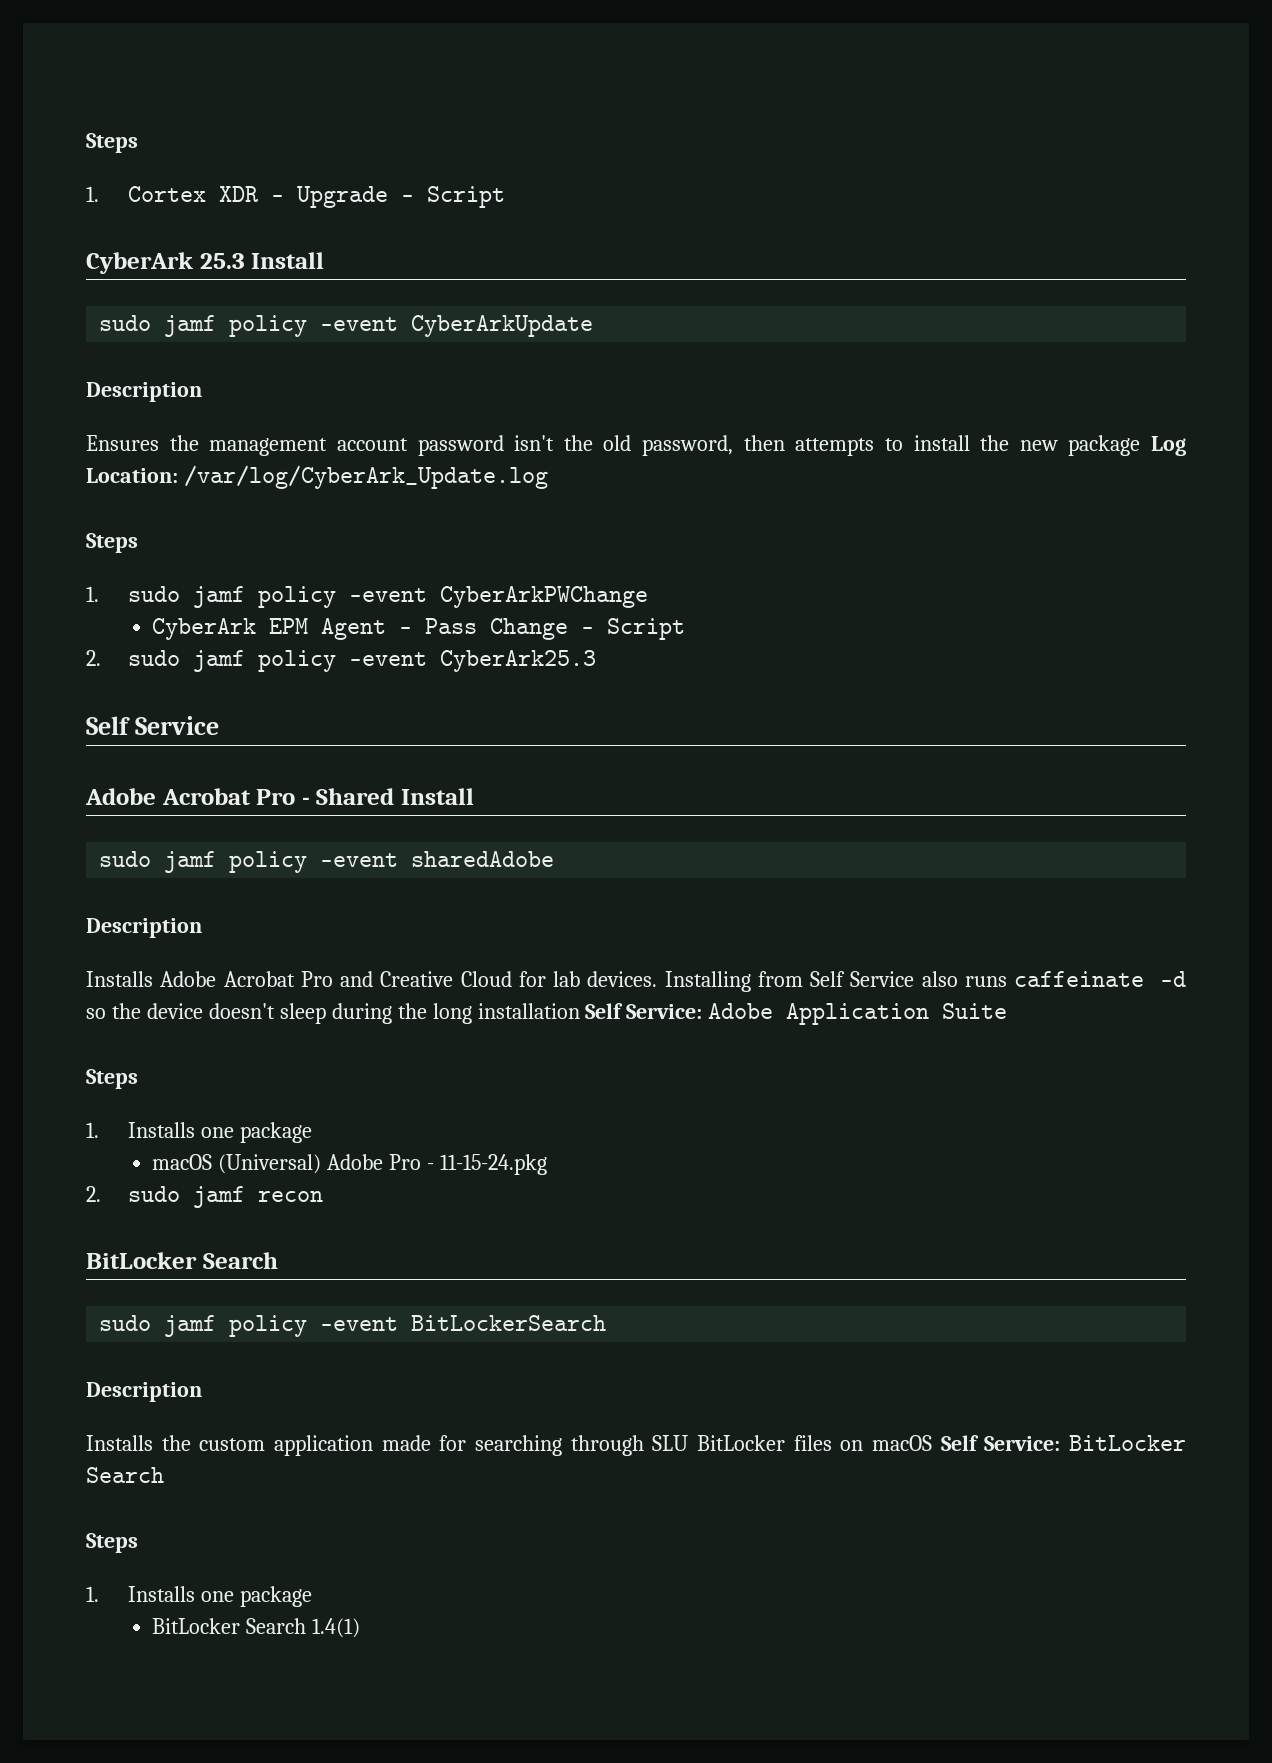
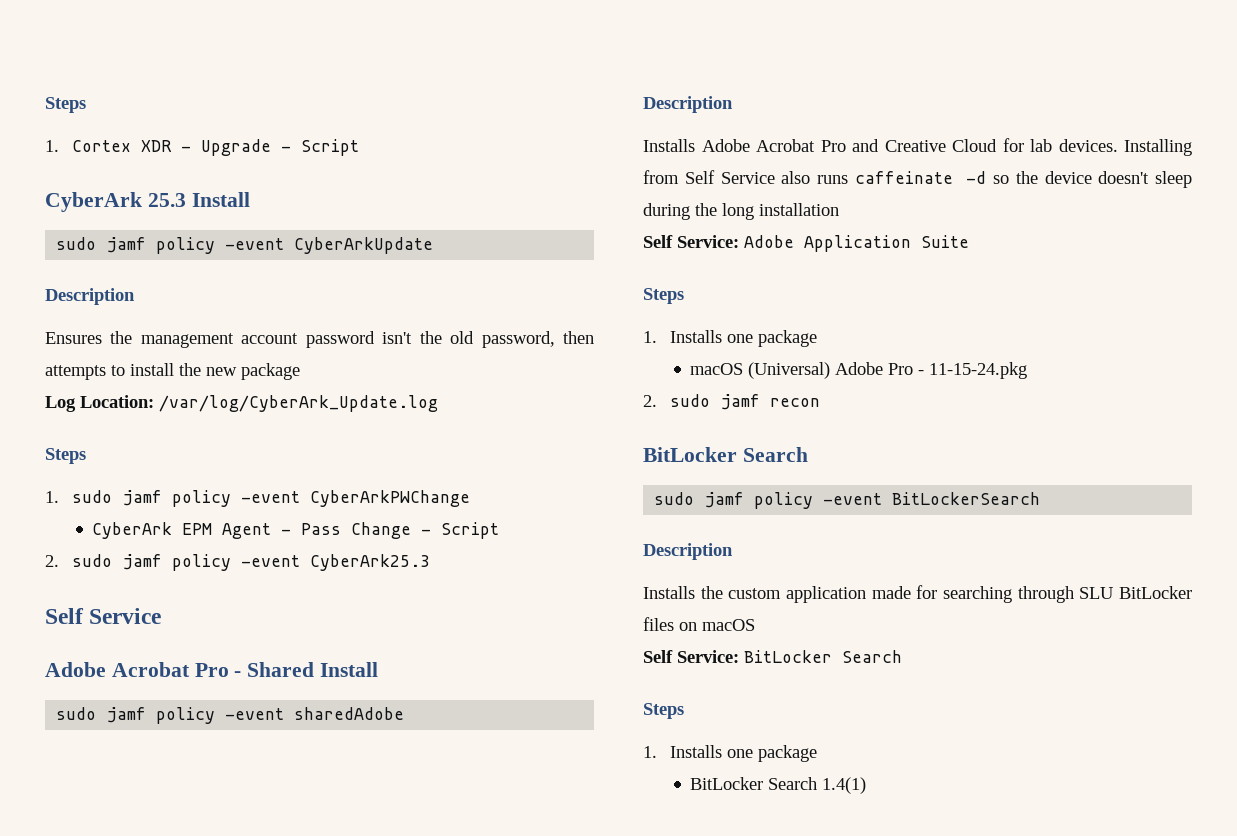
- Ensures the management account password isn't the old password, then attempts to install the new package Log Location: /var/log/CyberArk_Update.log
+ Ensures the management account password isn't the old password, then attempts to install the new package
+ Log Location: /var/log/CyberArk_Update.log
- Installing from Self Service also runs caffeinate -d so the device doesn't sleep during the long installation Self Service: Adobe Application Suite
+ Installing from Self Service also runs caffeinate -d so the device doesn't sleep during the long installation
+ Self Service: Adobe Application Suite
- Installs the custom application made for searching through SLU BitLocker files on macOS Self Service: BitLocker Search
+ Installs the custom application made for searching through SLU BitLocker files on macOS
+ Self Service: BitLocker Search

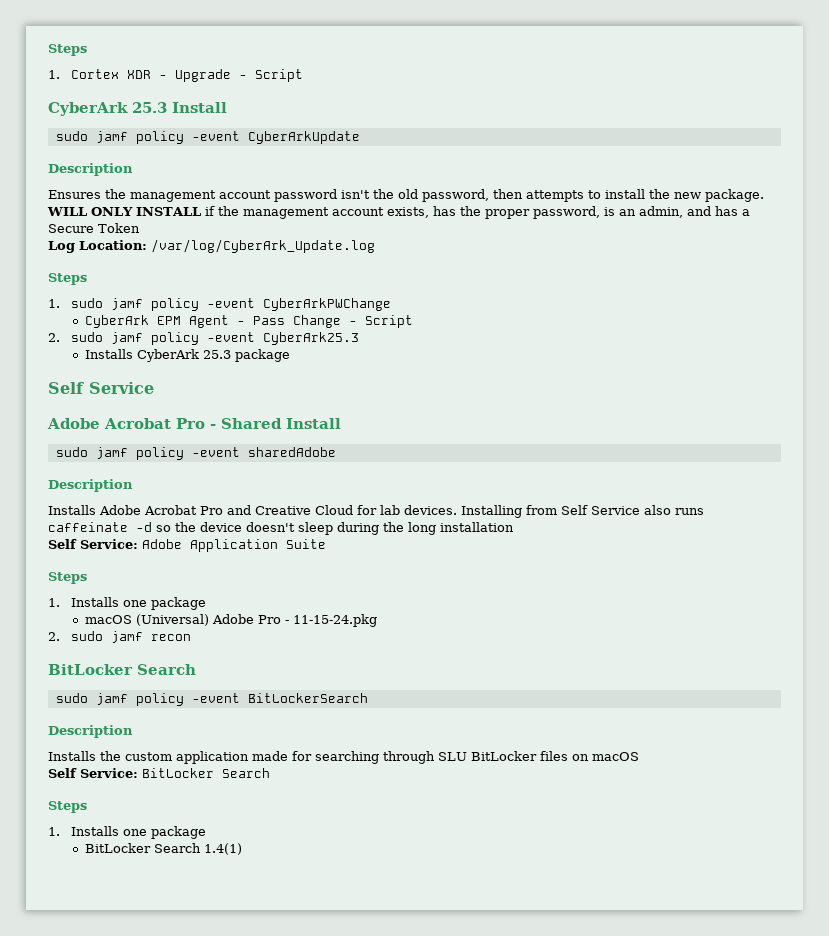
- Ensures the management account password isn't the old password, then attempts to install the new package
+ Ensures the management account password isn't the old password, then attempts to install the new package. WILL ONLY INSTALL if the management account exists, has the proper password, is an admin, and has a Secure Token
+ Installs CyberArk 25.3 package

